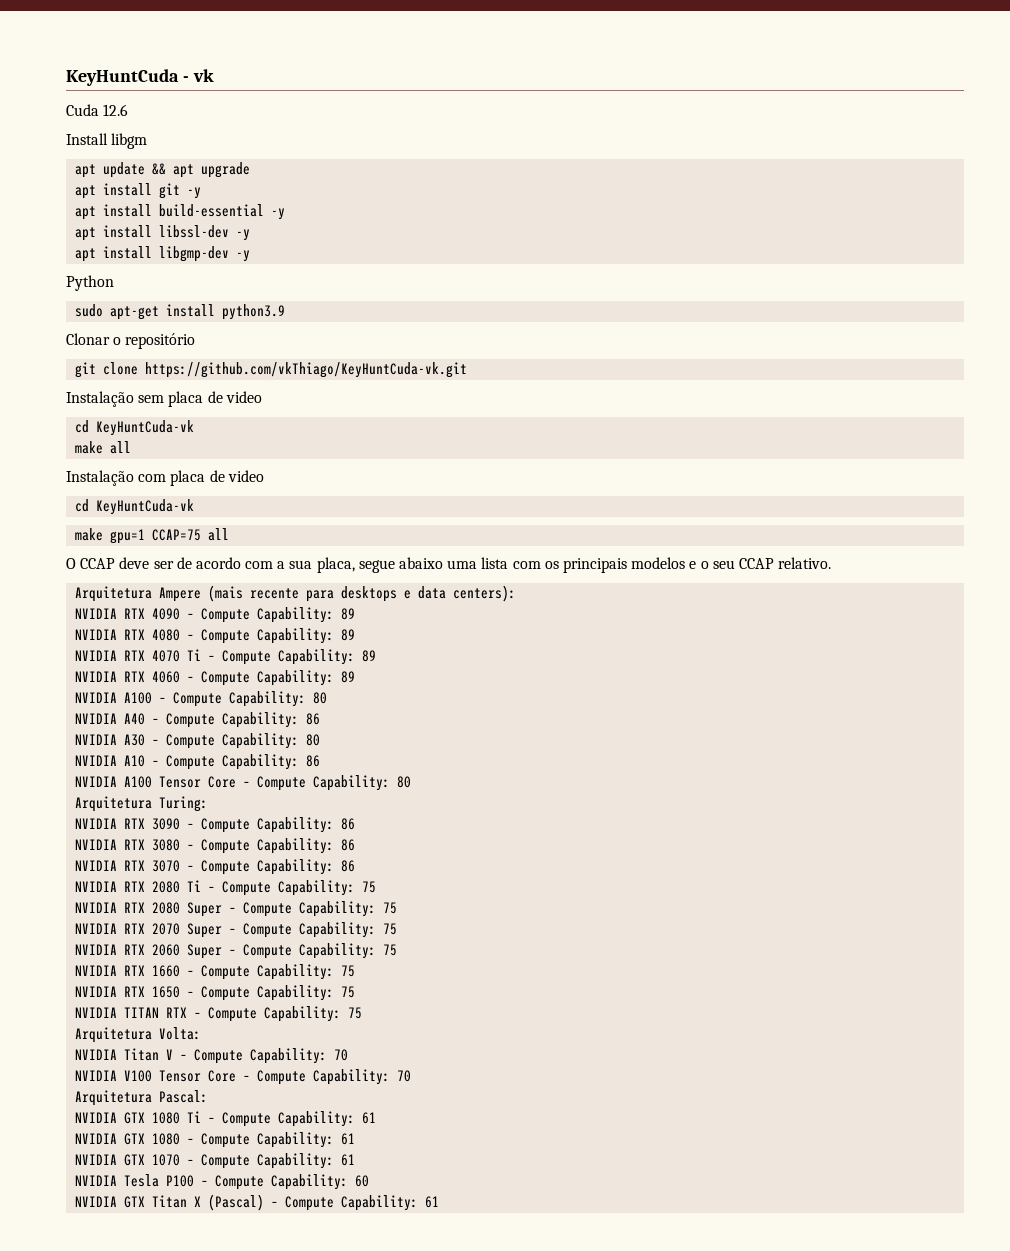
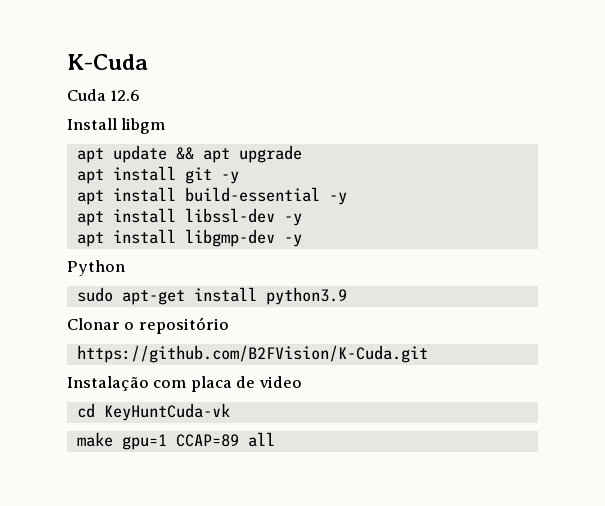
- KeyHuntCuda - vk
+ K-Cuda
- git clone https://github.com/vkThiago/KeyHuntCuda-vk.git
- Instalação sem placa de video
- cd KeyHuntCuda-vk
- make all
+ https://github.com/B2FVision/K-Cuda.git
- make gpu=1 CCAP=75 all
- O CCAP deve ser de acordo com a sua placa, segue abaixo uma lista com os principais modelos e o seu CCAP relativo.
- Arquitetura Ampere (mais recente para desktops e data centers):
- NVIDIA RTX 4090 – Compute Capability: 89
- NVIDIA RTX 4080 – Compute Capability: 89
- NVIDIA RTX 4070 Ti – Compute Capability: 89
- NVIDIA RTX 4060 – Compute Capability: 89
- NVIDIA A100 – Compute Capability: 80
- NVIDIA A40 – Compute Capability: 86
- NVIDIA A30 – Compute Capability: 80
- NVIDIA A10 – Compute Capability: 86
- NVIDIA A100 Tensor Core – Compute Capability: 80
- Arquitetura Turing:
- NVIDIA RTX 3090 – Compute Capability: 86
- NVIDIA RTX 3080 – Compute Capability: 86
- NVIDIA RTX 3070 – Compute Capability: 86
- NVIDIA RTX 2080 Ti – Compute Capability: 75
- NVIDIA RTX 2080 Super – Compute Capability: 75
- NVIDIA RTX 2070 Super – Compute Capability: 75
- NVIDIA RTX 2060 Super – Compute Capability: 75
- NVIDIA RTX 1660 – Compute Capability: 75
- NVIDIA RTX 1650 – Compute Capability: 75
- NVIDIA TITAN RTX – Compute Capability: 75
- Arquitetura Volta:
- NVIDIA Titan V – Compute Capability: 70
- NVIDIA V100 Tensor Core – Compute Capability: 70
- Arquitetura Pascal:
- NVIDIA GTX 1080 Ti – Compute Capability: 61
- NVIDIA GTX 1080 – Compute Capability: 61
- NVIDIA GTX 1070 – Compute Capability: 61
- NVIDIA Tesla P100 – Compute Capability: 60
- NVIDIA GTX Titan X (Pascal) – Compute Capability: 61
+ make gpu=1 CCAP=89 all

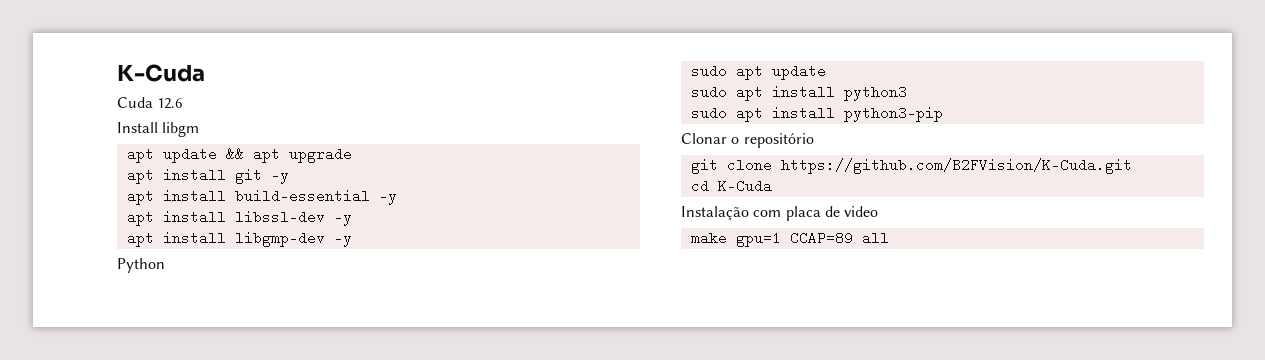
- sudo apt-get install python3.9
+ sudo apt update
+ sudo apt install python3
+ sudo apt install python3-pip
- https://github.com/B2FVision/K-Cuda.git
+ git clone https://github.com/B2FVision/K-Cuda.git
+ cd K-Cuda
- cd KeyHuntCuda-vk

